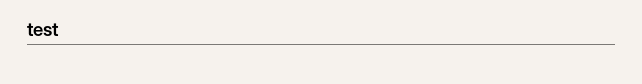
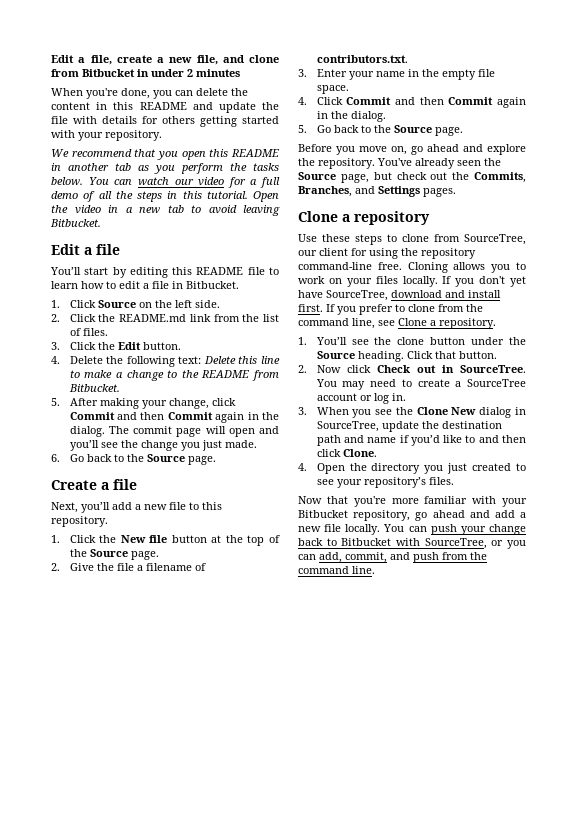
- test
+ Edit a file, create a new file, and clone from Bitbucket in under 2 minutes
+ When you're done, you can delete the content in this README and update the file with details for others getting started with your repository.
+ We recommend that you open this README in another tab as you perform the tasks below. You can watch our video for a full demo of all the steps in this tutorial. Open the video in a new tab to avoid leaving Bitbucket.
+ Edit a file
+ You’ll start by editing this README file to learn how to edit a file in Bitbucket.
+ 1. Click Source on the left side.
+ 2. Click the README.md link from the list of files.
+ 3. Click the Edit button.
+ 4. Delete the following text: Delete this line to make a change to the README from Bitbucket.
+ 5. After making your change, click Commit and then Commit again in the dialog. The commit page will open and you’ll see the change you just made.
+ 6. Go back to the Source page.
+ Create a file
+ Next, you’ll add a new file to this repository.
+ 1. Click the New file button at the top of the Source page.
+ 2. Give the file a filename of contributors.txt.
+ 3. Enter your name in the empty file space.
+ 4. Click Commit and then Commit again in the dialog.
+ 5. Go back to the Source page.
+ Before you move on, go ahead and explore the repository. You've already seen the Source page, but check out the Commits, Branches, and Settings pages.
+ Clone a repository
+ Use these steps to clone from SourceTree, our client for using the repository command-line free. Cloning allows you to work on your files locally. If you don't yet have SourceTree, download and install first. If you prefer to clone from the command line, see Clone a repository.
+ 1. You’ll see the clone button under the Source heading. Click that button.
+ 2. Now click Check out in SourceTree. You may need to create a SourceTree account or log in.
+ 3. When you see the Clone New dialog in SourceTree, update the destination path and name if you’d like to and then click Clone.
+ 4. Open the directory you just created to see your repository’s files.
+ Now that you're more familiar with your Bitbucket repository, go ahead and add a new file locally. You can push your change back to Bitbucket with SourceTree, or you can add, commit, and push from the command line.

